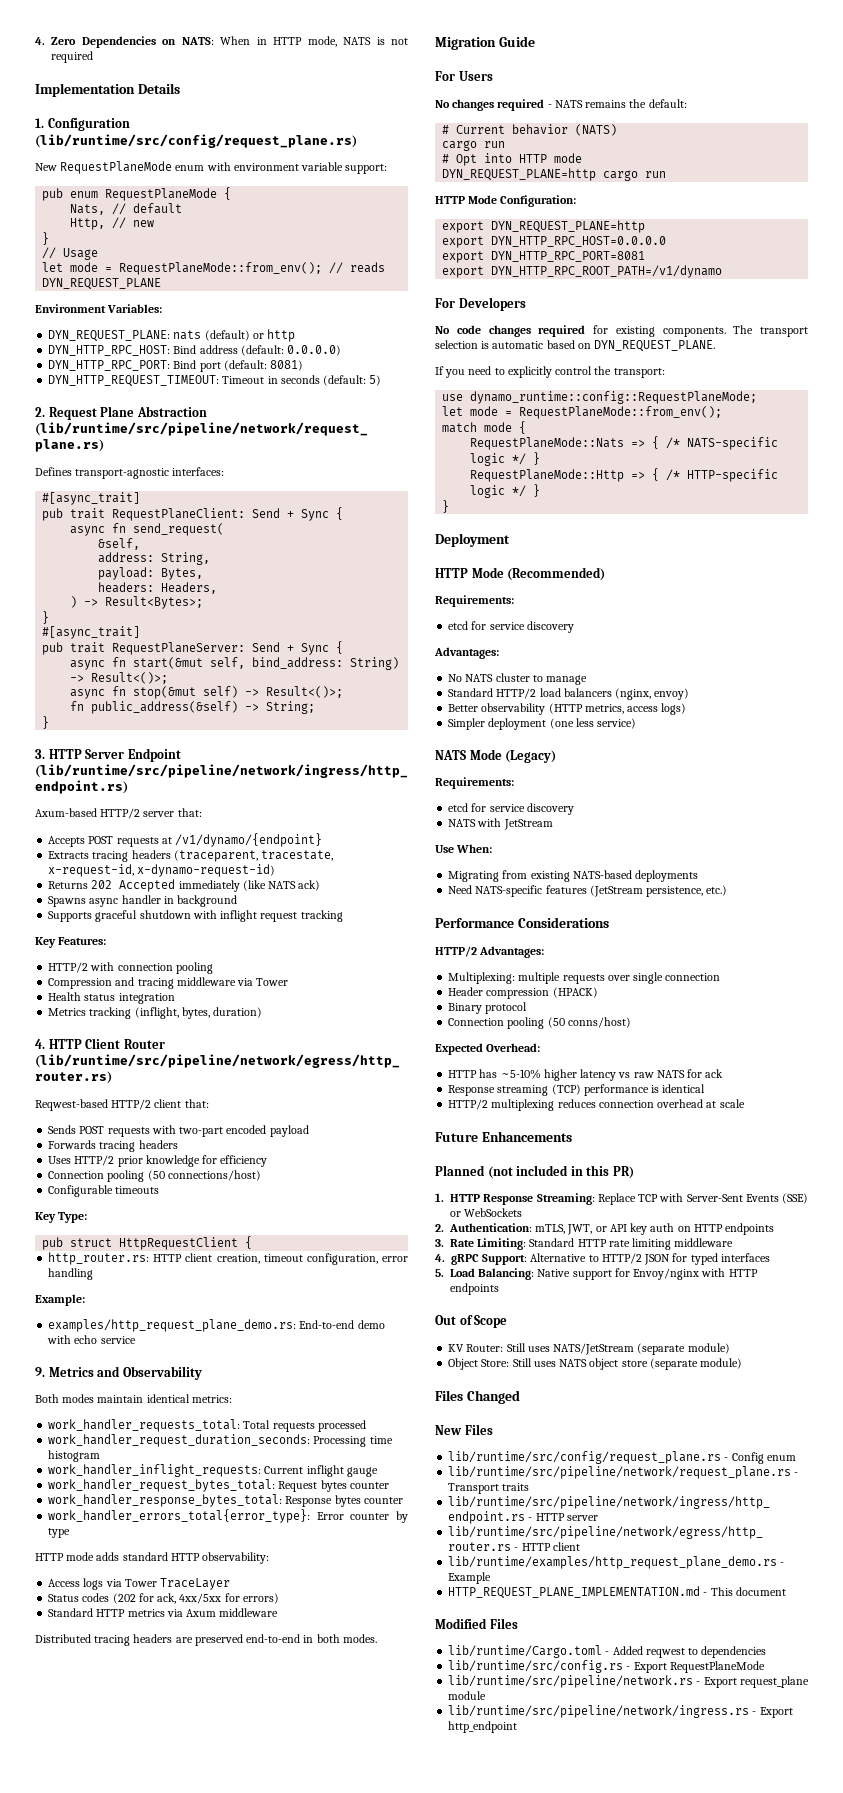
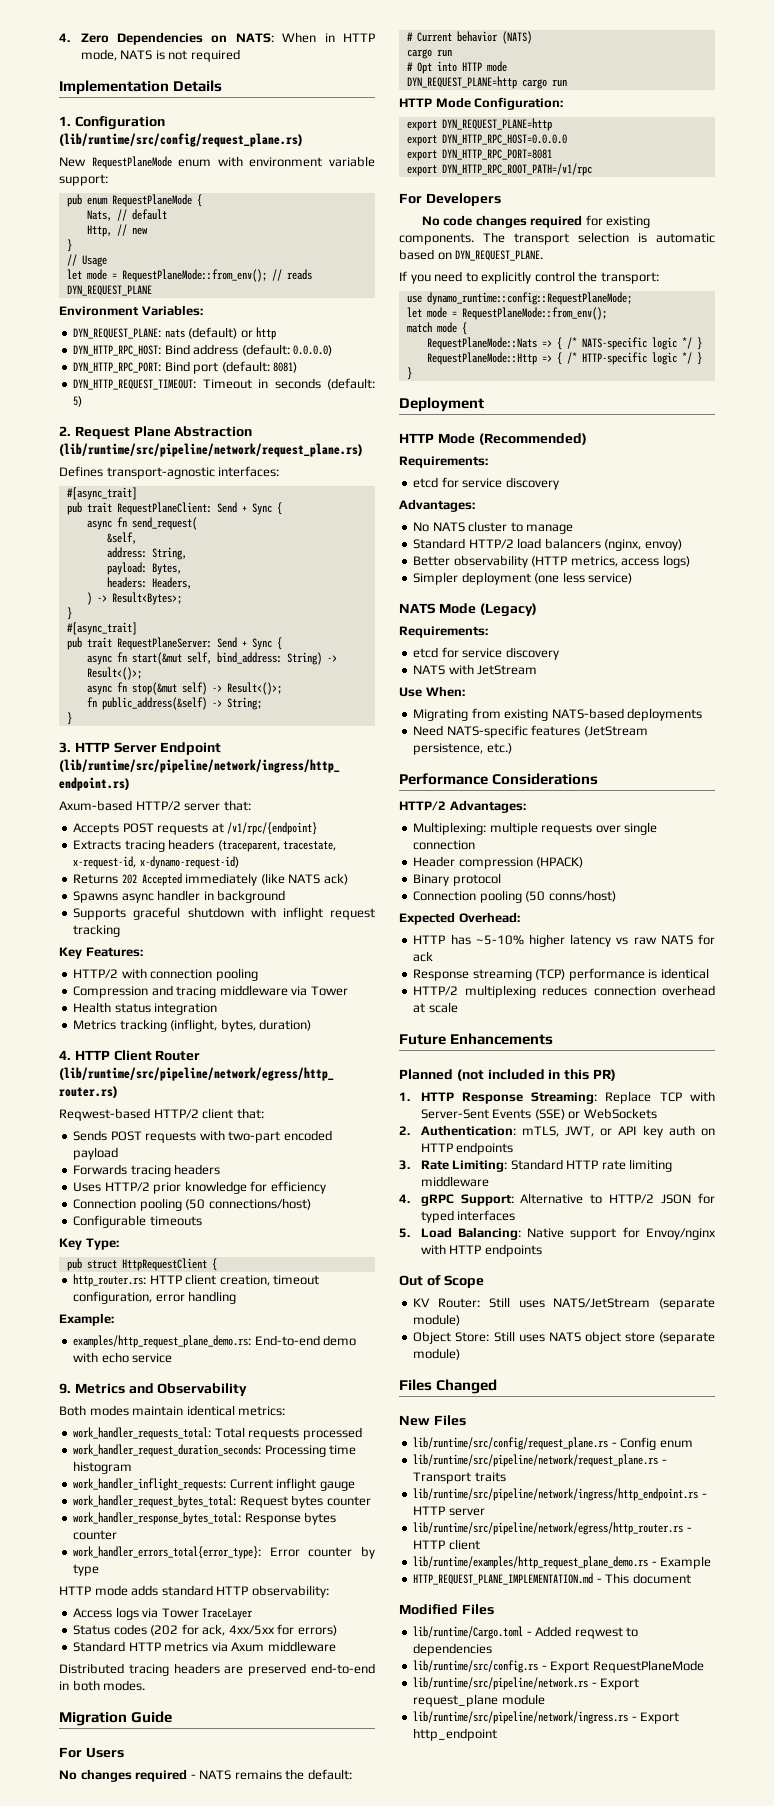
- Accepts POST requests at /v1/dynamo/{endpoint}
+ Accepts POST requests at /v1/rpc/{endpoint}
- export DYN_HTTP_RPC_ROOT_PATH=/v1/dynamo
+ export DYN_HTTP_RPC_ROOT_PATH=/v1/rpc

